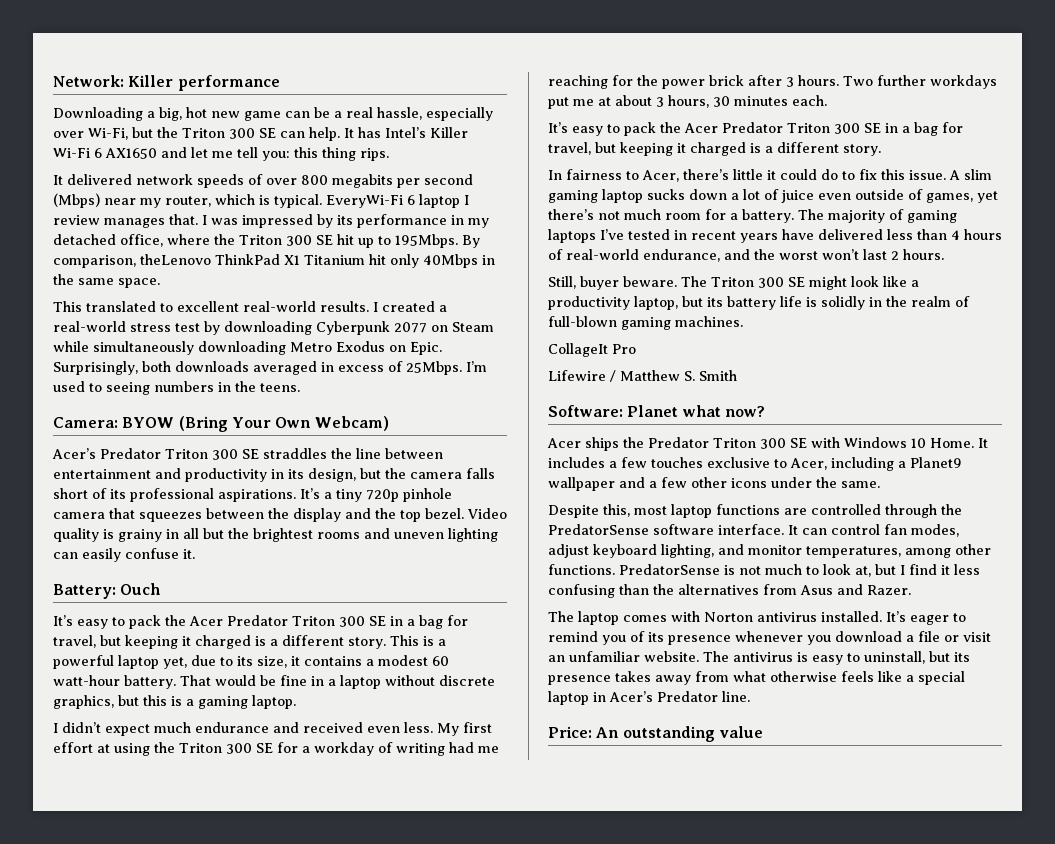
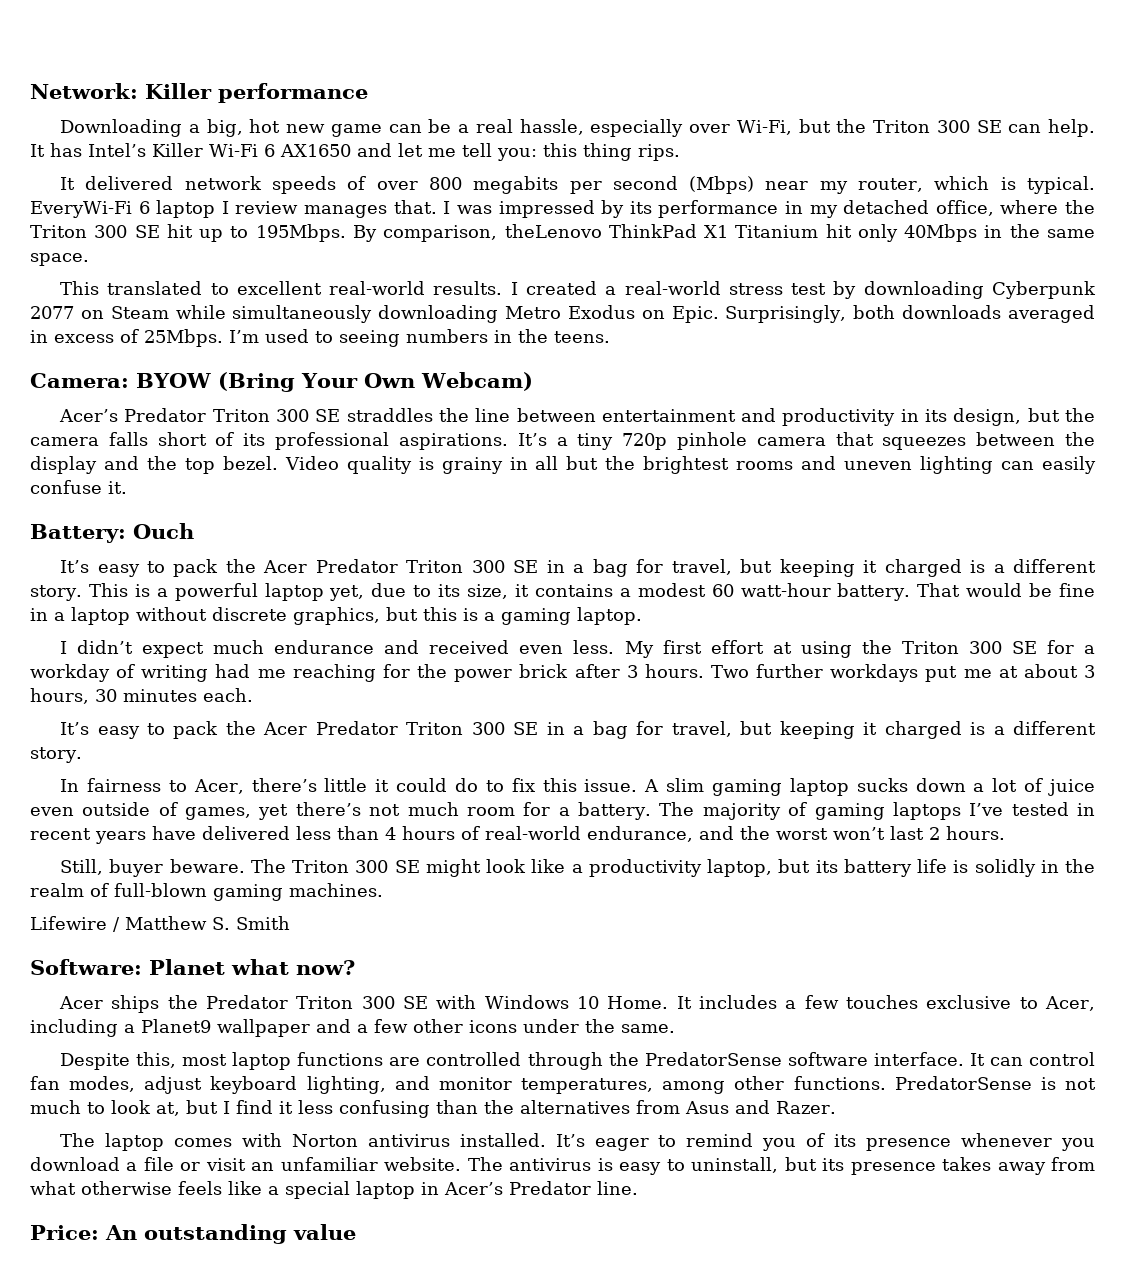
- CollageIt Pro

